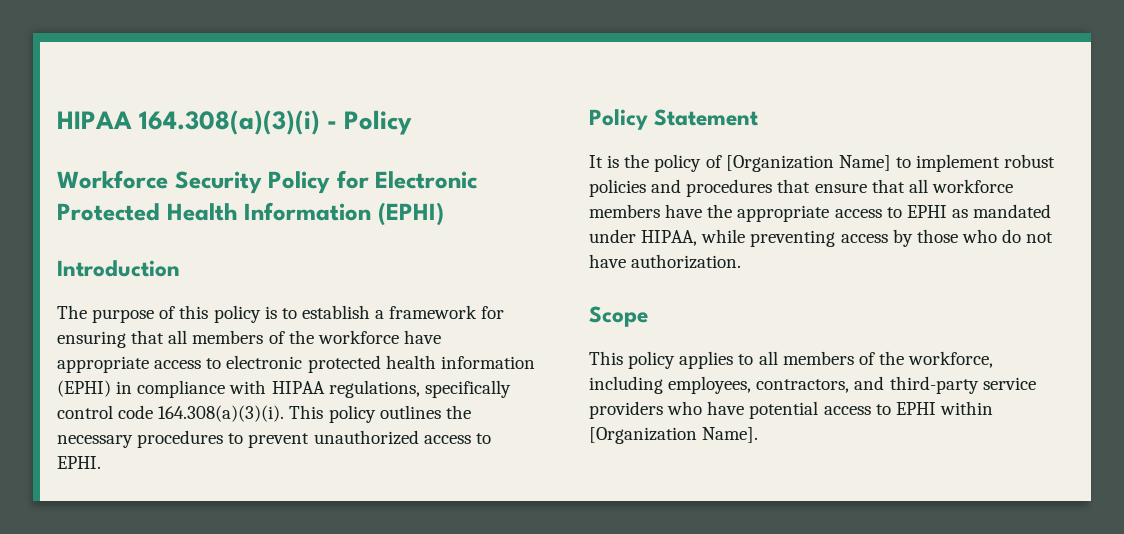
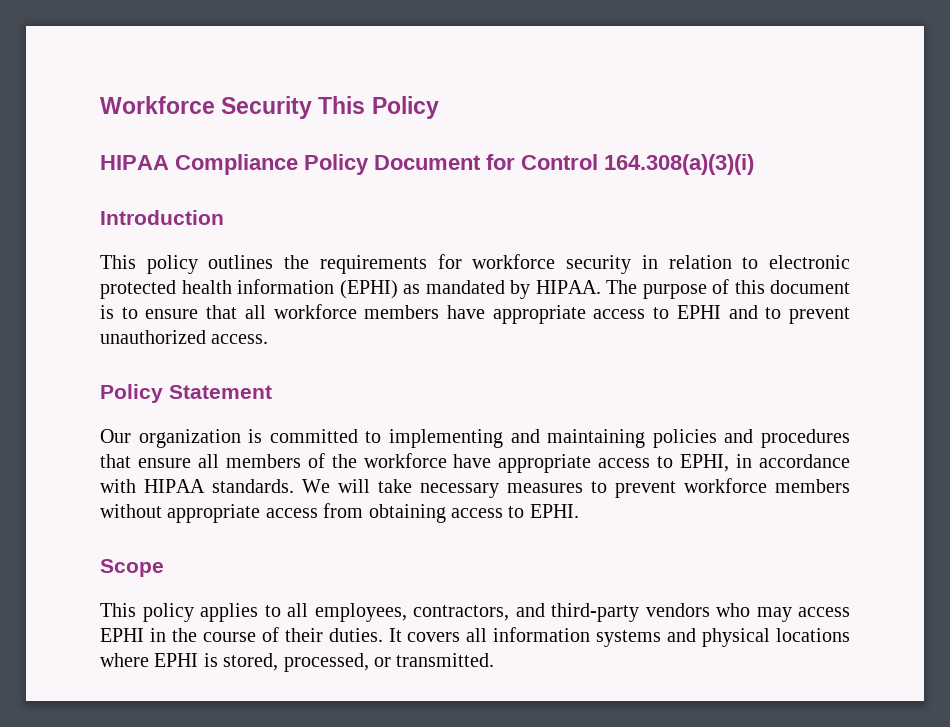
- HIPAA 164.308(a)(3)(i) - Policy
- Workforce Security Policy for Electronic Protected Health Information (EPHI)
+ Workforce Security This Policy
+ HIPAA Compliance Policy Document for Control 164.308(a)(3)(i)
  Introduction
- The purpose of this policy is to establish a framework for ensuring that all members of the workforce have appropriate access to electronic protected health information (EPHI) in compliance with HIPAA regulations, specifically control code 164.308(a)(3)(i). This policy outlines the necessary procedures to prevent unauthorized access to EPHI.
+ This policy outlines the requirements for workforce security in relation to electronic protected health information (EPHI) as mandated by HIPAA. The purpose of this document is to ensure that all workforce members have appropriate access to EPHI and to prevent unauthorized access.
  Policy Statement
- It is the policy of [Organization Name] to implement robust policies and procedures that ensure that all workforce members have the appropriate access to EPHI as mandated under HIPAA, while preventing access by those who do not have authorization.
+ Our organization is committed to implementing and maintaining policies and procedures that ensure all members of the workforce have appropriate access to EPHI, in accordance with HIPAA standards. We will take necessary measures to prevent workforce members without appropriate access from obtaining access to EPHI.
- This policy applies to all members of the workforce, including employees, contractors, and third-party service providers who have potential access to EPHI within [Organization Name].
+ This policy applies to all employees, contractors, and third-party vendors who may access EPHI in the course of their duties. It covers all information systems and physical locations where EPHI is stored, processed, or transmitted.

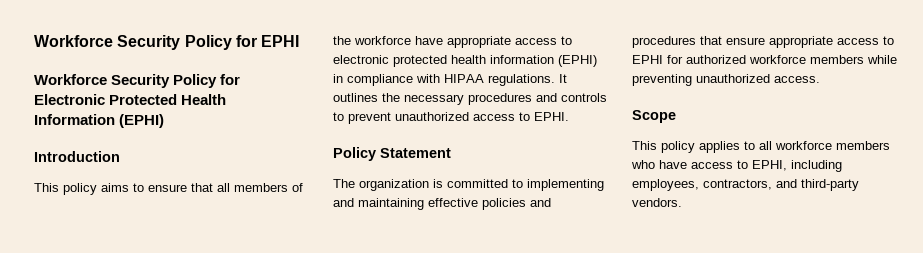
- Workforce Security This Policy
- HIPAA Compliance Policy Document for Control 164.308(a)(3)(i)
+ Workforce Security Policy for EPHI
+ Workforce Security Policy for Electronic Protected Health Information (EPHI)
  Introduction
- This policy outlines the requirements for workforce security in relation to electronic protected health information (EPHI) as mandated by HIPAA. The purpose of this document is to ensure that all workforce members have appropriate access to EPHI and to prevent unauthorized access.
+ This policy aims to ensure that all members of the workforce have appropriate access to electronic protected health information (EPHI) in compliance with HIPAA regulations. It outlines the necessary procedures and controls to prevent unauthorized access to EPHI.
  Policy Statement
- Our organization is committed to implementing and maintaining policies and procedures that ensure all members of the workforce have appropriate access to EPHI, in accordance with HIPAA standards. We will take necessary measures to prevent workforce members without appropriate access from obtaining access to EPHI.
+ The organization is committed to implementing and maintaining effective policies and procedures that ensure appropriate access to EPHI for authorized workforce members while preventing unauthorized access.
- This policy applies to all employees, contractors, and third-party vendors who may access EPHI in the course of their duties. It covers all information systems and physical locations where EPHI is stored, processed, or transmitted.
+ This policy applies to all workforce members who have access to EPHI, including employees, contractors, and third-party vendors.

